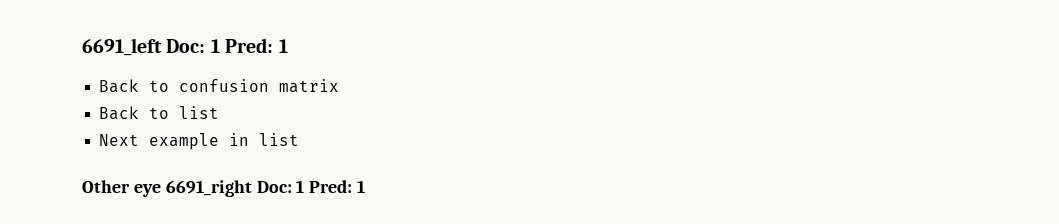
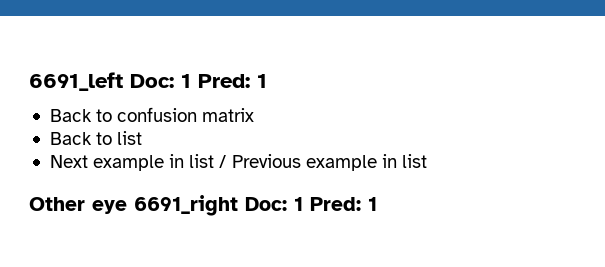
- Next example in list
+ Next example in list / Previous example in list

